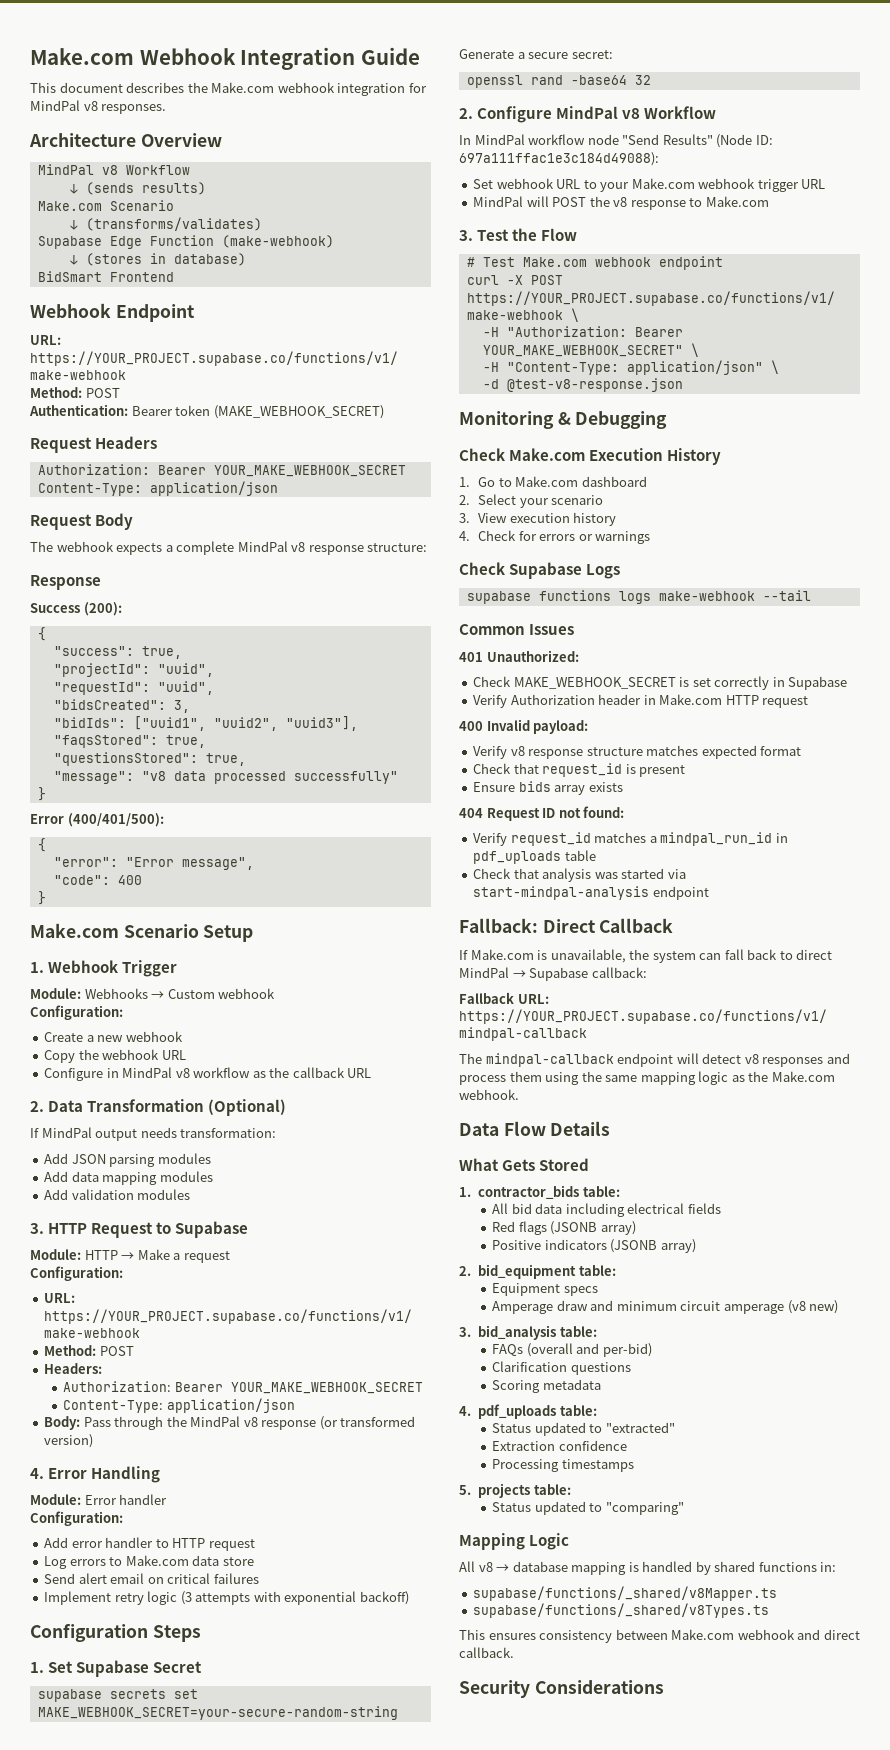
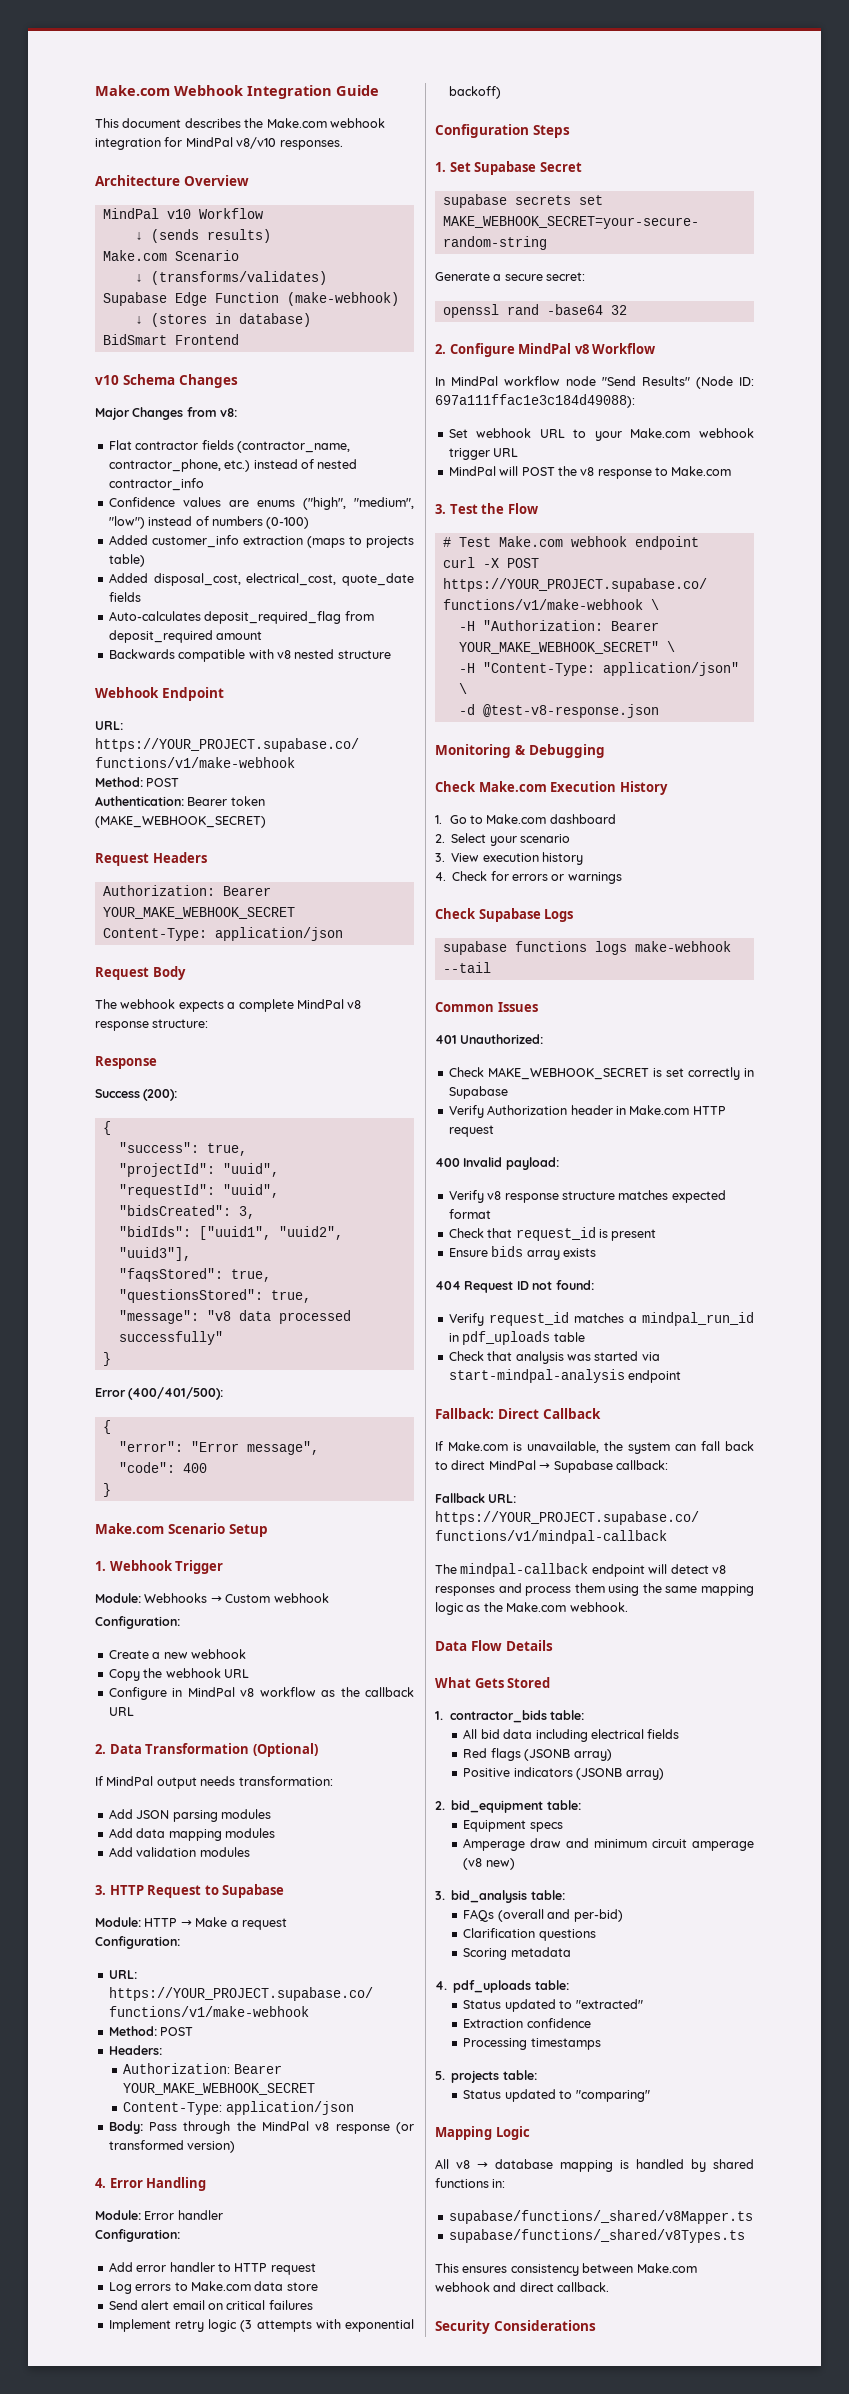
- This document describes the Make.com webhook integration for MindPal v8 responses.
+ This document describes the Make.com webhook integration for MindPal v8/v10 responses.
  Architecture Overview
- MindPal v8 Workflow
+ MindPal v10 Workflow
+ v10 Schema Changes
+ Major Changes from v8:
+ Flat contractor fields (contractor_name, contractor_phone, etc.) instead of nested contractor_info
+ Confidence values are enums ("high", "medium", "low") instead of numbers (0-100)
+ Added customer_info extraction (maps to projects table)
+ Added disposal_cost, electrical_cost, quote_date fields
+ Auto-calculates deposit_required_flag from deposit_required amount
+ Backwards compatible with v8 nested structure

